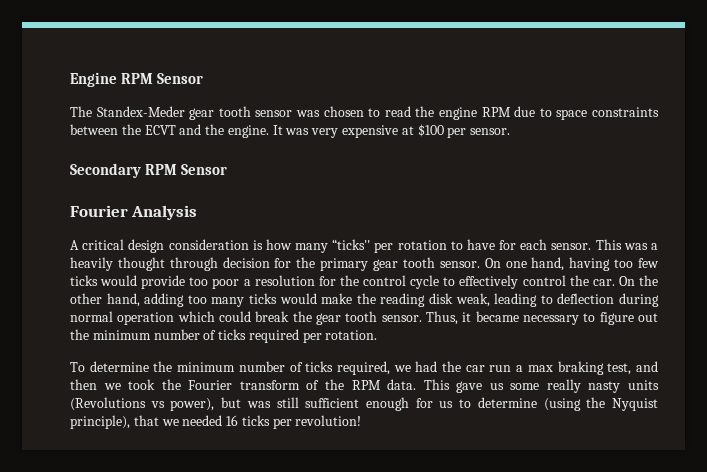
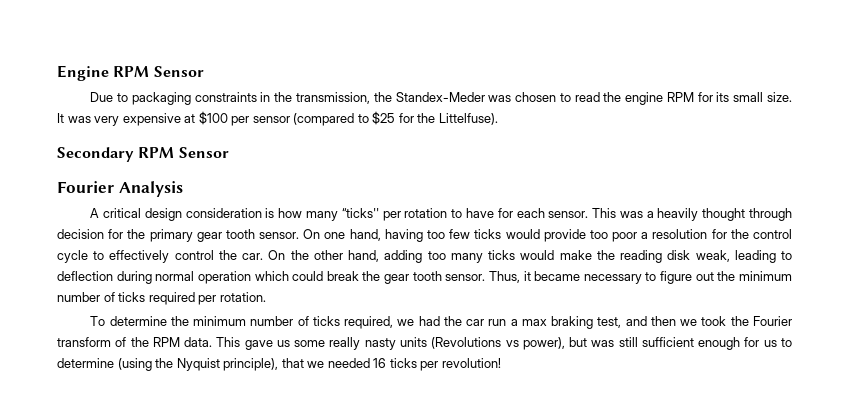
- The Standex-Meder gear tooth sensor was chosen to read the engine RPM due to space constraints between the ECVT and the engine.
+ Due to packaging constraints in the transmission, the Standex-Meder was chosen to read the engine RPM for its small size.
- It was very expensive at $100 per sensor.
+ It was very expensive at $100 per sensor (compared to $25 for the Littelfuse).

